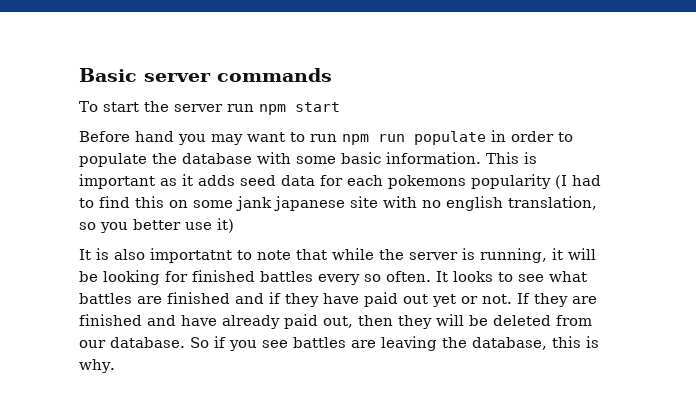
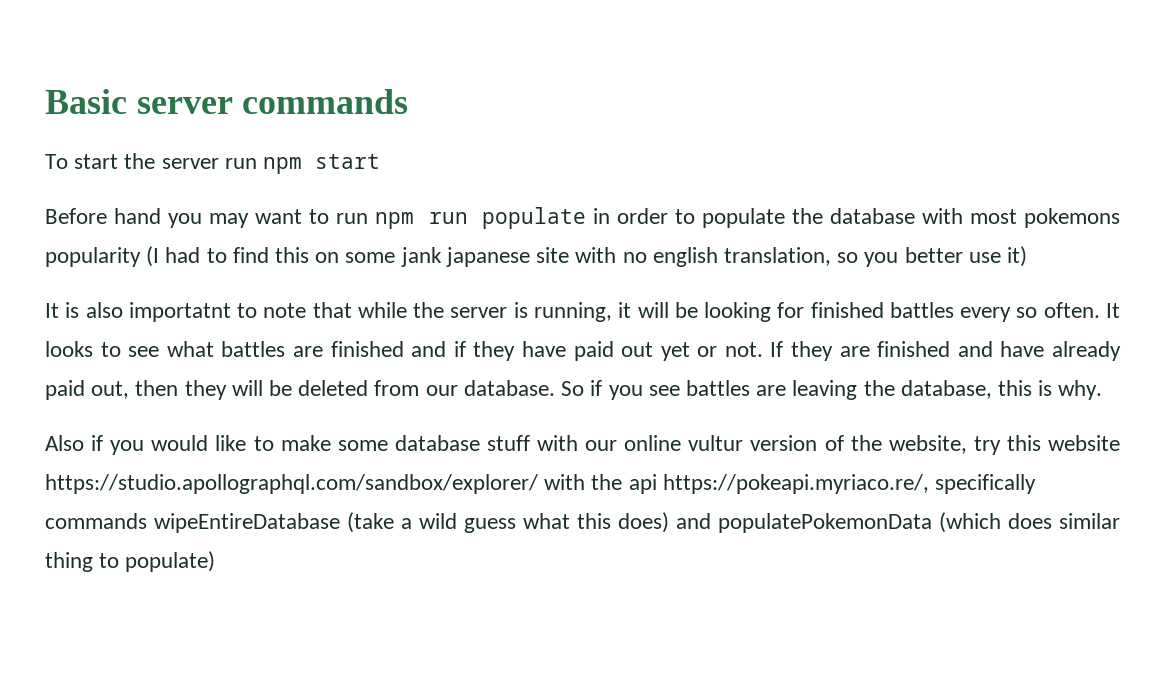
- Before hand you may want to run npm run populate in order to populate the database with some basic information. This is important as it adds seed data for each pokemons popularity (I had to find this on some jank japanese site with no english translation, so you better use it)
+ Before hand you may want to run npm run populate in order to populate the database with most pokemons popularity (I had to find this on some jank japanese site with no english translation, so you better use it)
+ Also if you would like to make some database stuff with our online vultur version of the website, try this website https://studio.apollographql.com/sandbox/explorer/ with the api https://pokeapi.myriaco.re/, specifically commands wipeEntireDatabase (take a wild guess what this does) and populatePokemonData (which does similar thing to populate)

